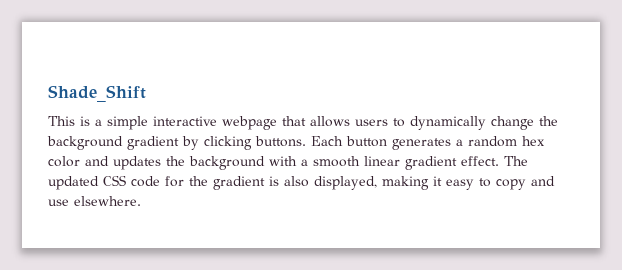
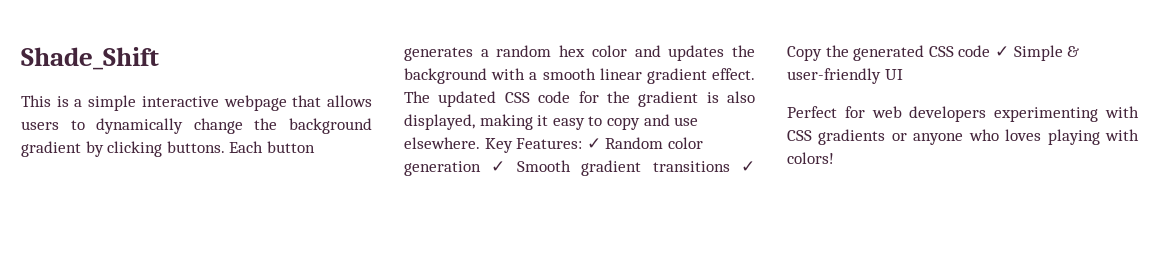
+ Key Features: ✓ Random color generation ✓ Smooth gradient transitions ✓ Copy the generated CSS code ✓ Simple & user-friendly UI
+ Perfect for web developers experimenting with CSS gradients or anyone who loves playing with colors!

